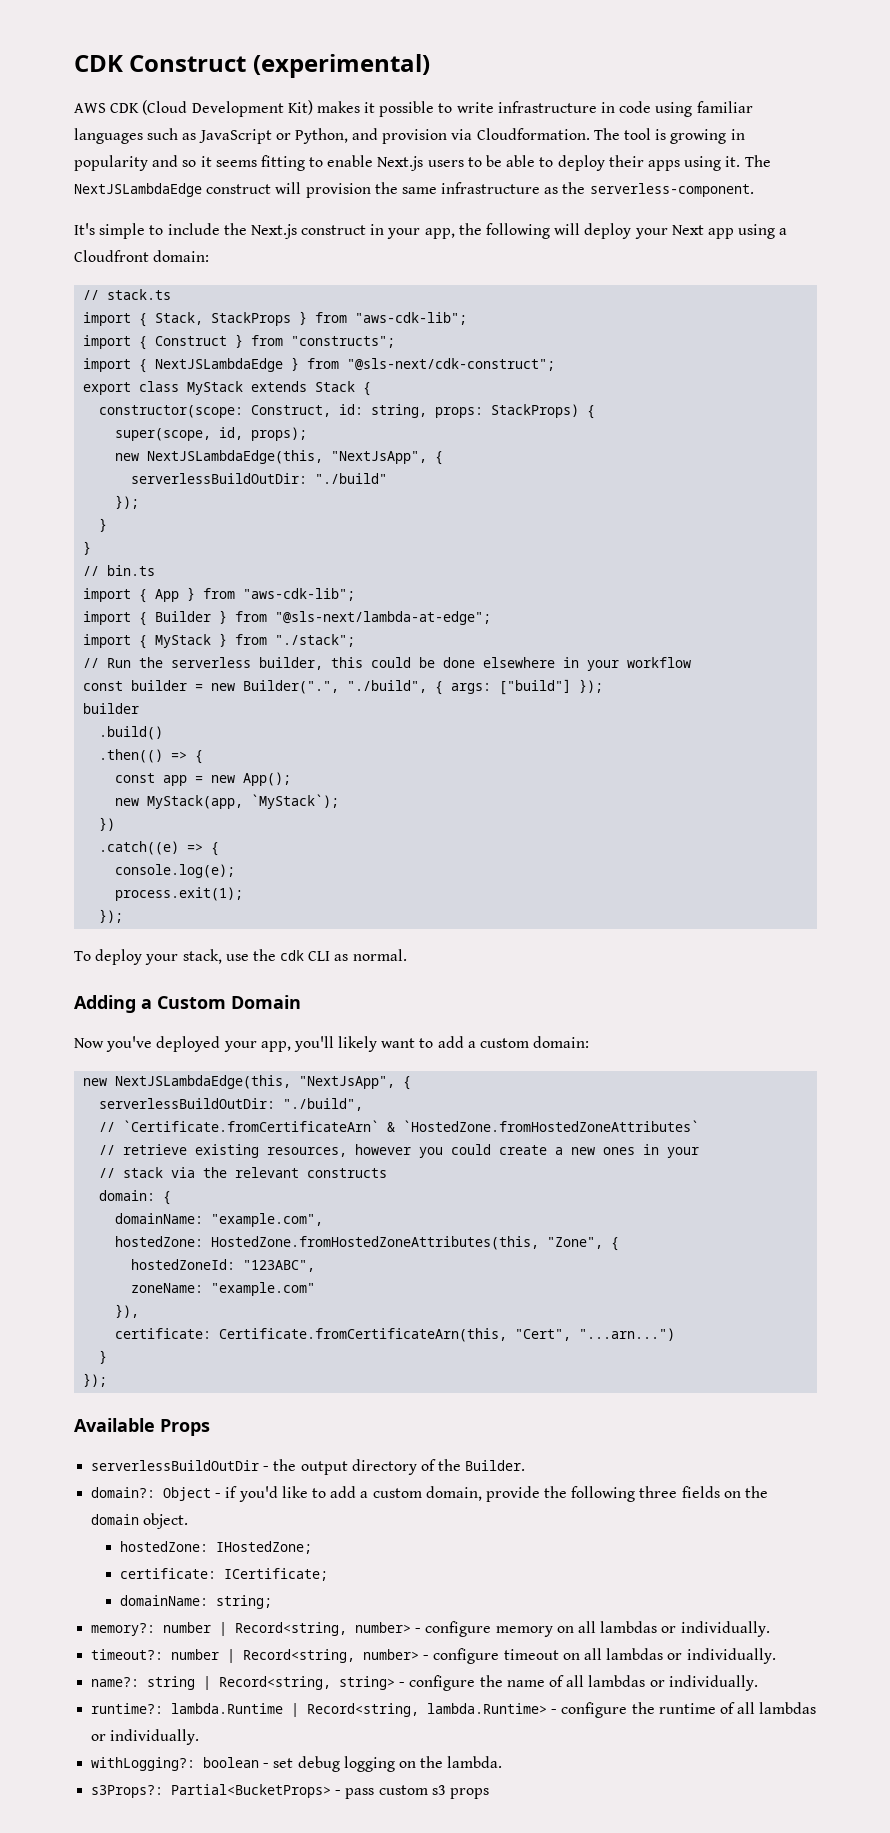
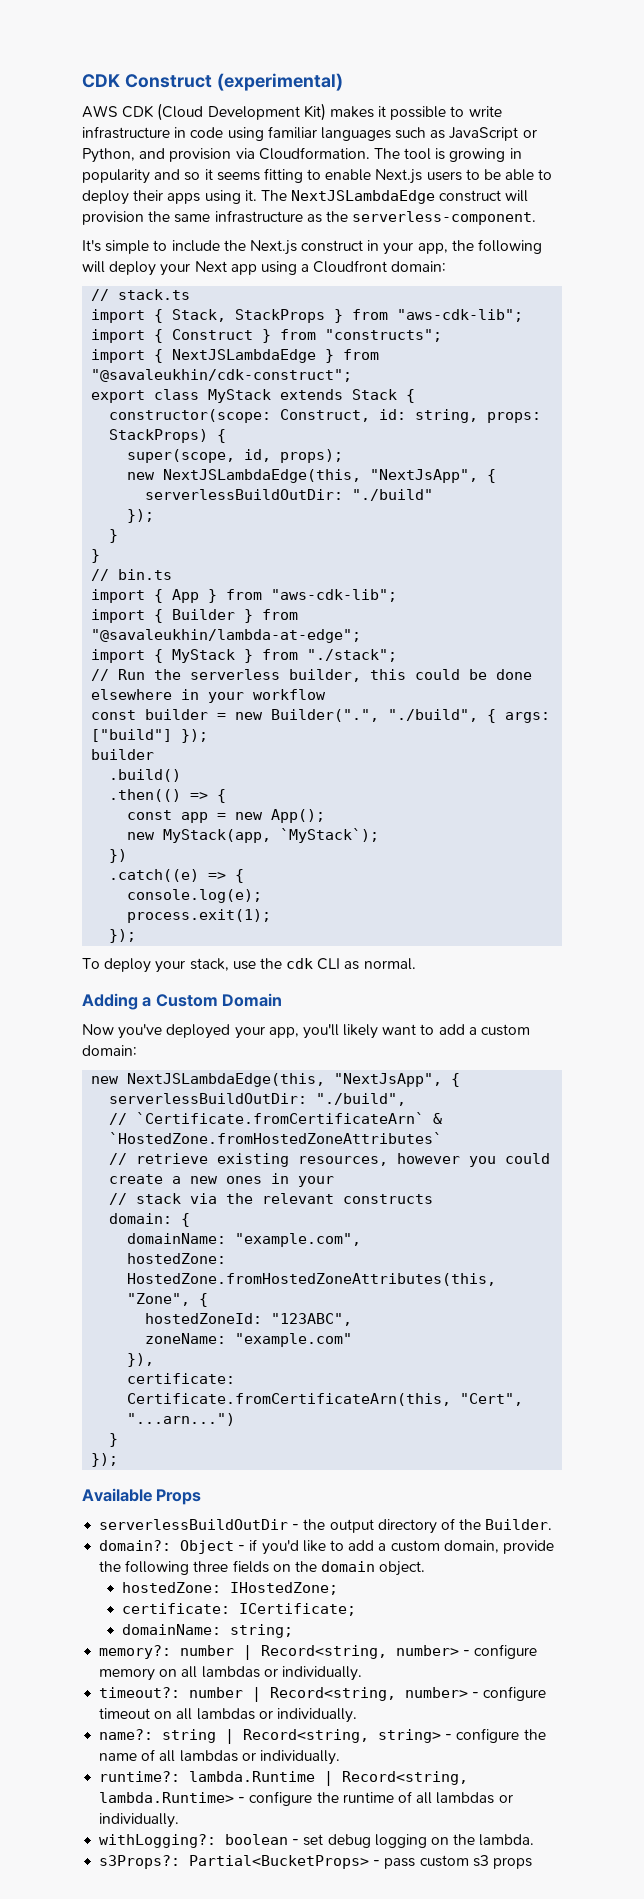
- import { NextJSLambdaEdge } from "@sls-next/cdk-construct";
+ import { NextJSLambdaEdge } from "@savaleukhin/cdk-construct";
- import { Builder } from "@sls-next/lambda-at-edge";
+ import { Builder } from "@savaleukhin/lambda-at-edge";

